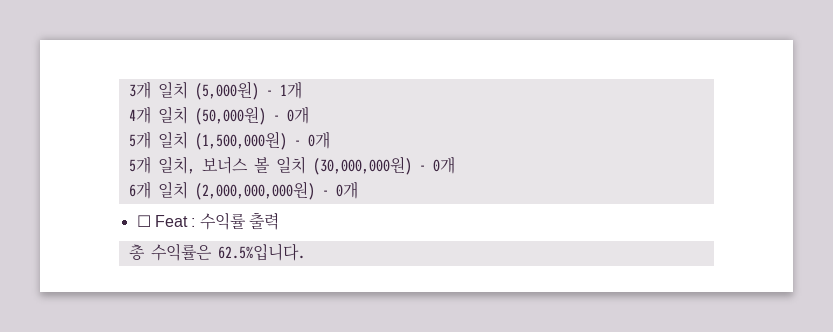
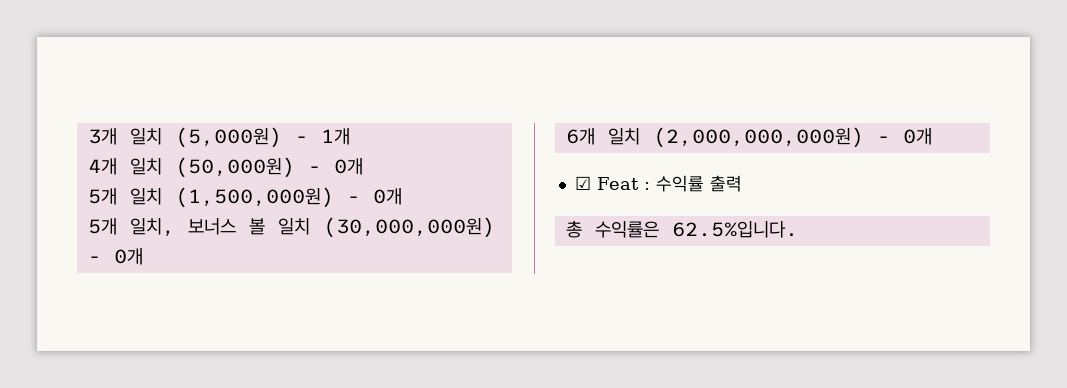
- ☐ Feat : 수익률 출력
+ ☑ Feat : 수익률 출력

